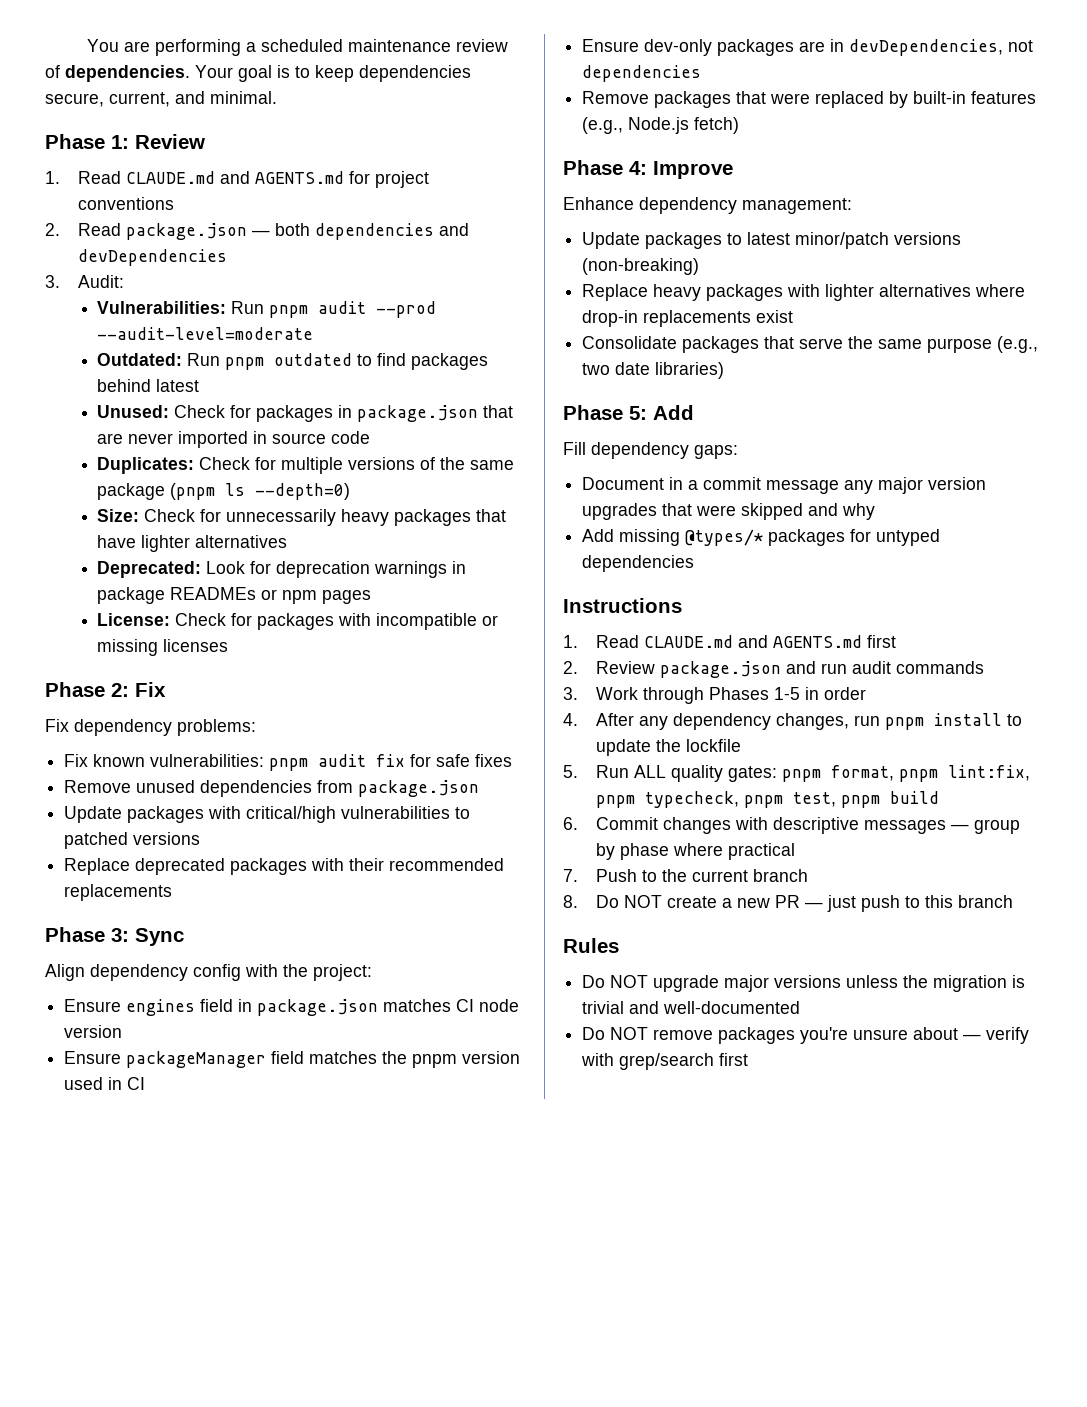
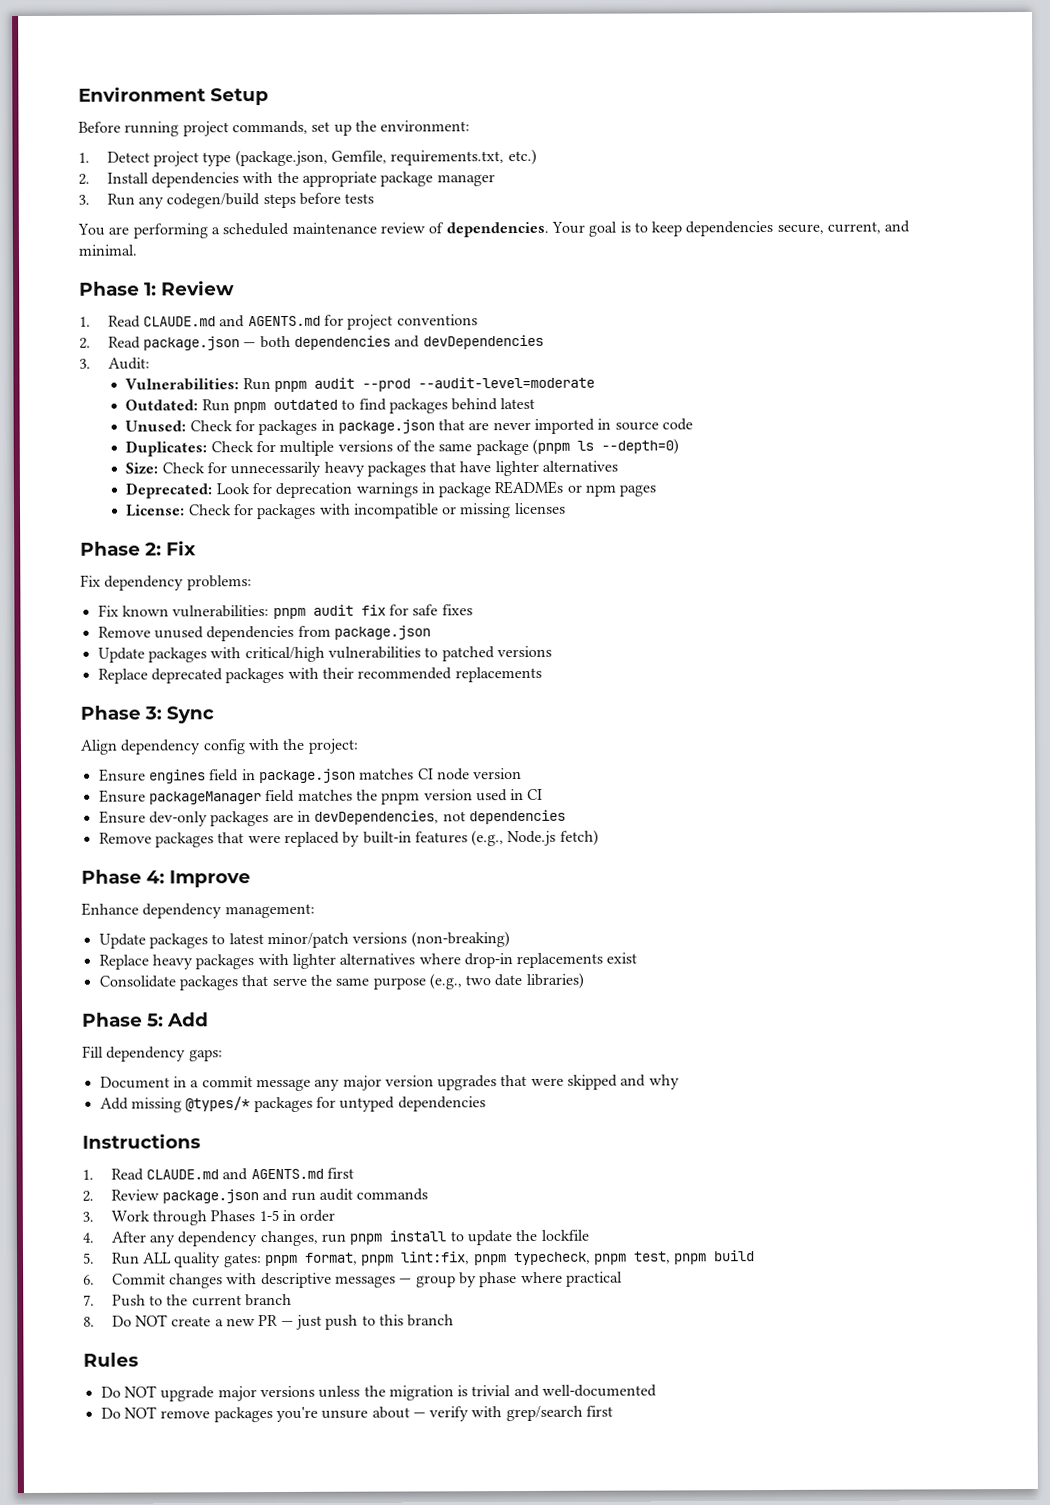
+ Environment Setup
+ Before running project commands, set up the environment:
+ 1. Detect project type (package.json, Gemfile, requirements.txt, etc.)
+ 2. Install dependencies with the appropriate package manager
+ 3. Run any codegen/build steps before tests

